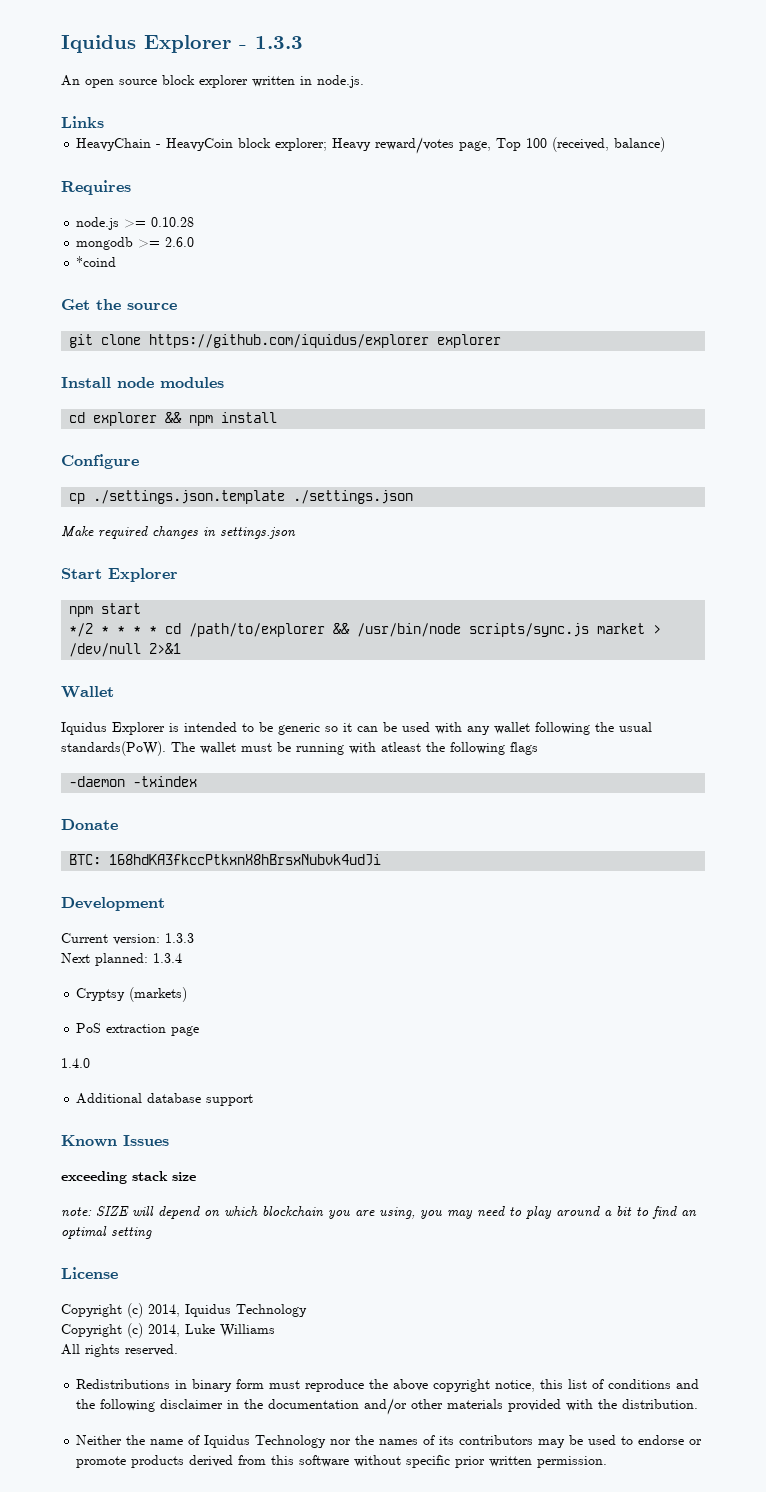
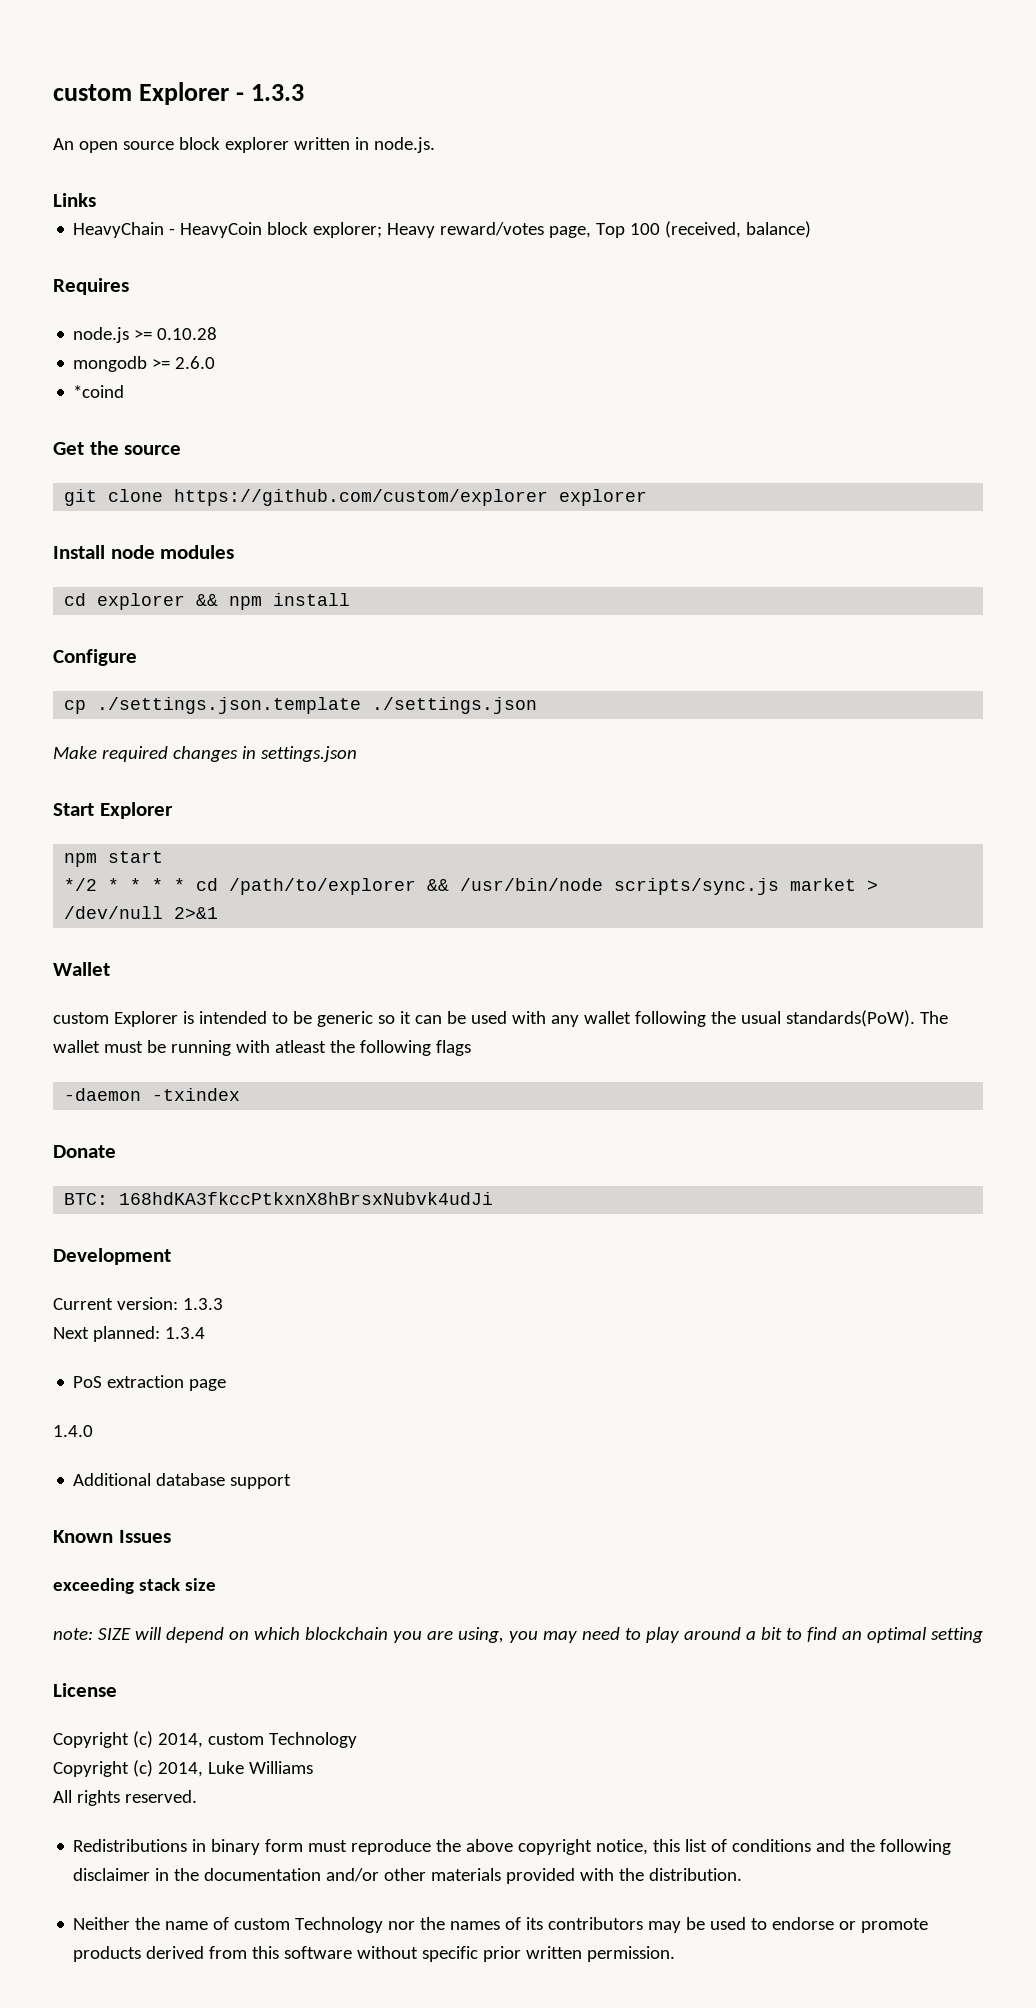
- Iquidus Explorer - 1.3.3
+ custom Explorer - 1.3.3
- git clone https://github.com/iquidus/explorer explorer
+ git clone https://github.com/custom/explorer explorer
- Iquidus Explorer is intended to be generic so it can be used with any wallet following the usual standards(PoW).
+ custom Explorer is intended to be generic so it can be used with any wallet following the usual standards(PoW).
- Cryptsy (markets)
- Copyright (c) 2014, Iquidus Technology
+ Copyright (c) 2014, custom Technology
- Neither the name of Iquidus Technology nor the names of its contributors may be used to endorse or promote products derived from this software without specific prior written permission.
+ Neither the name of custom Technology nor the names of its contributors may be used to endorse or promote products derived from this software without specific prior written permission.

